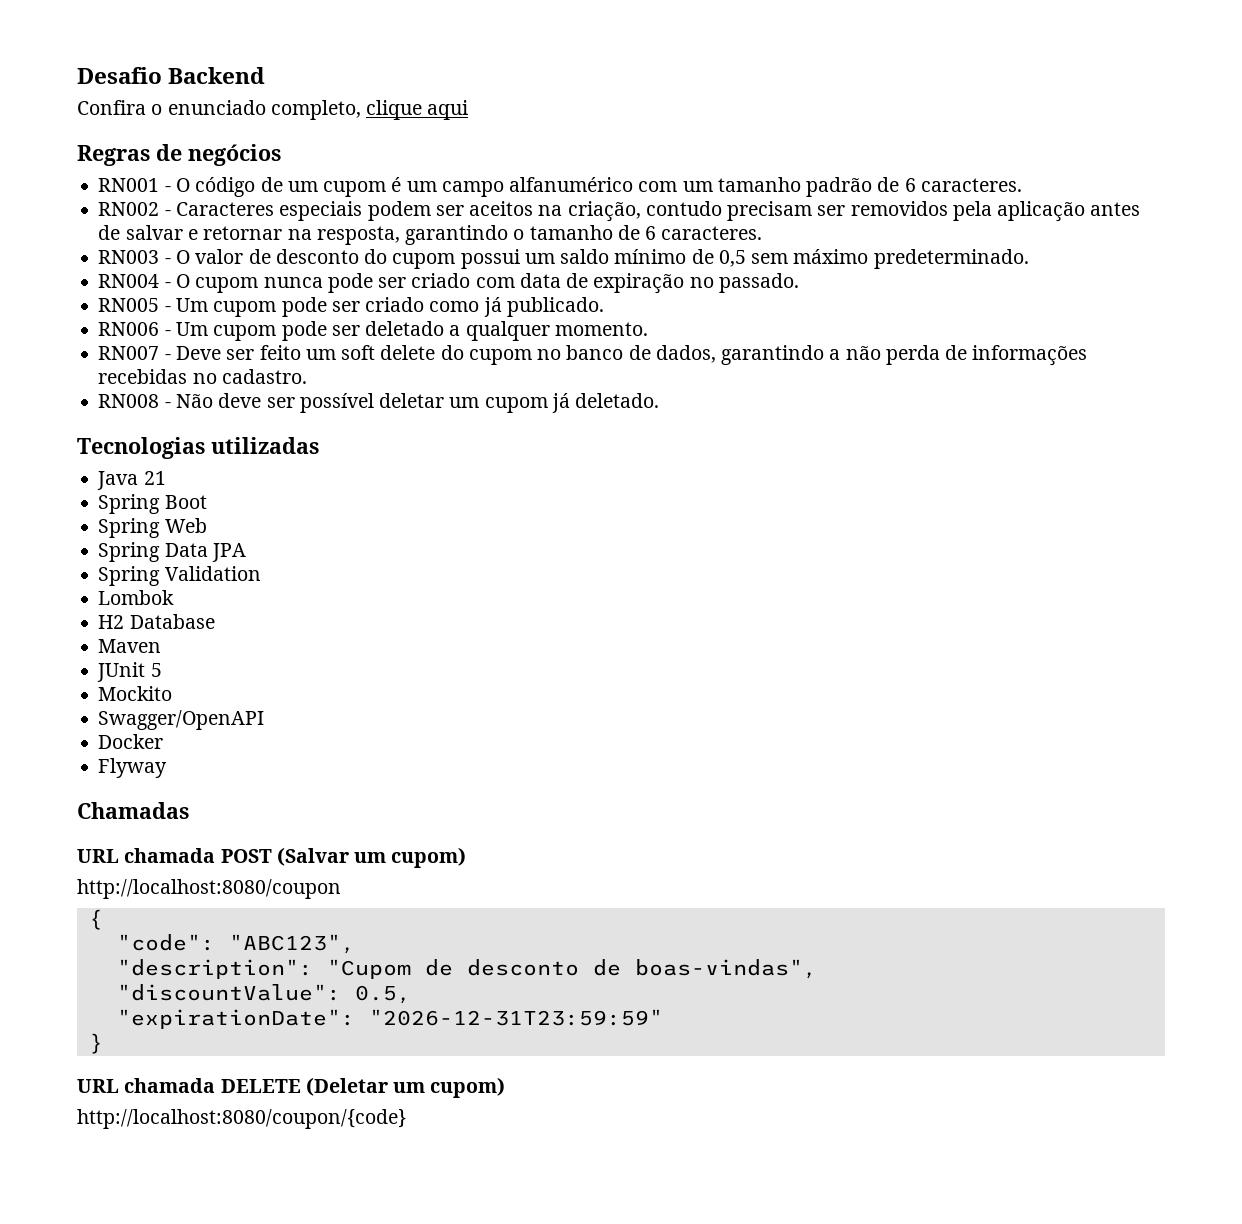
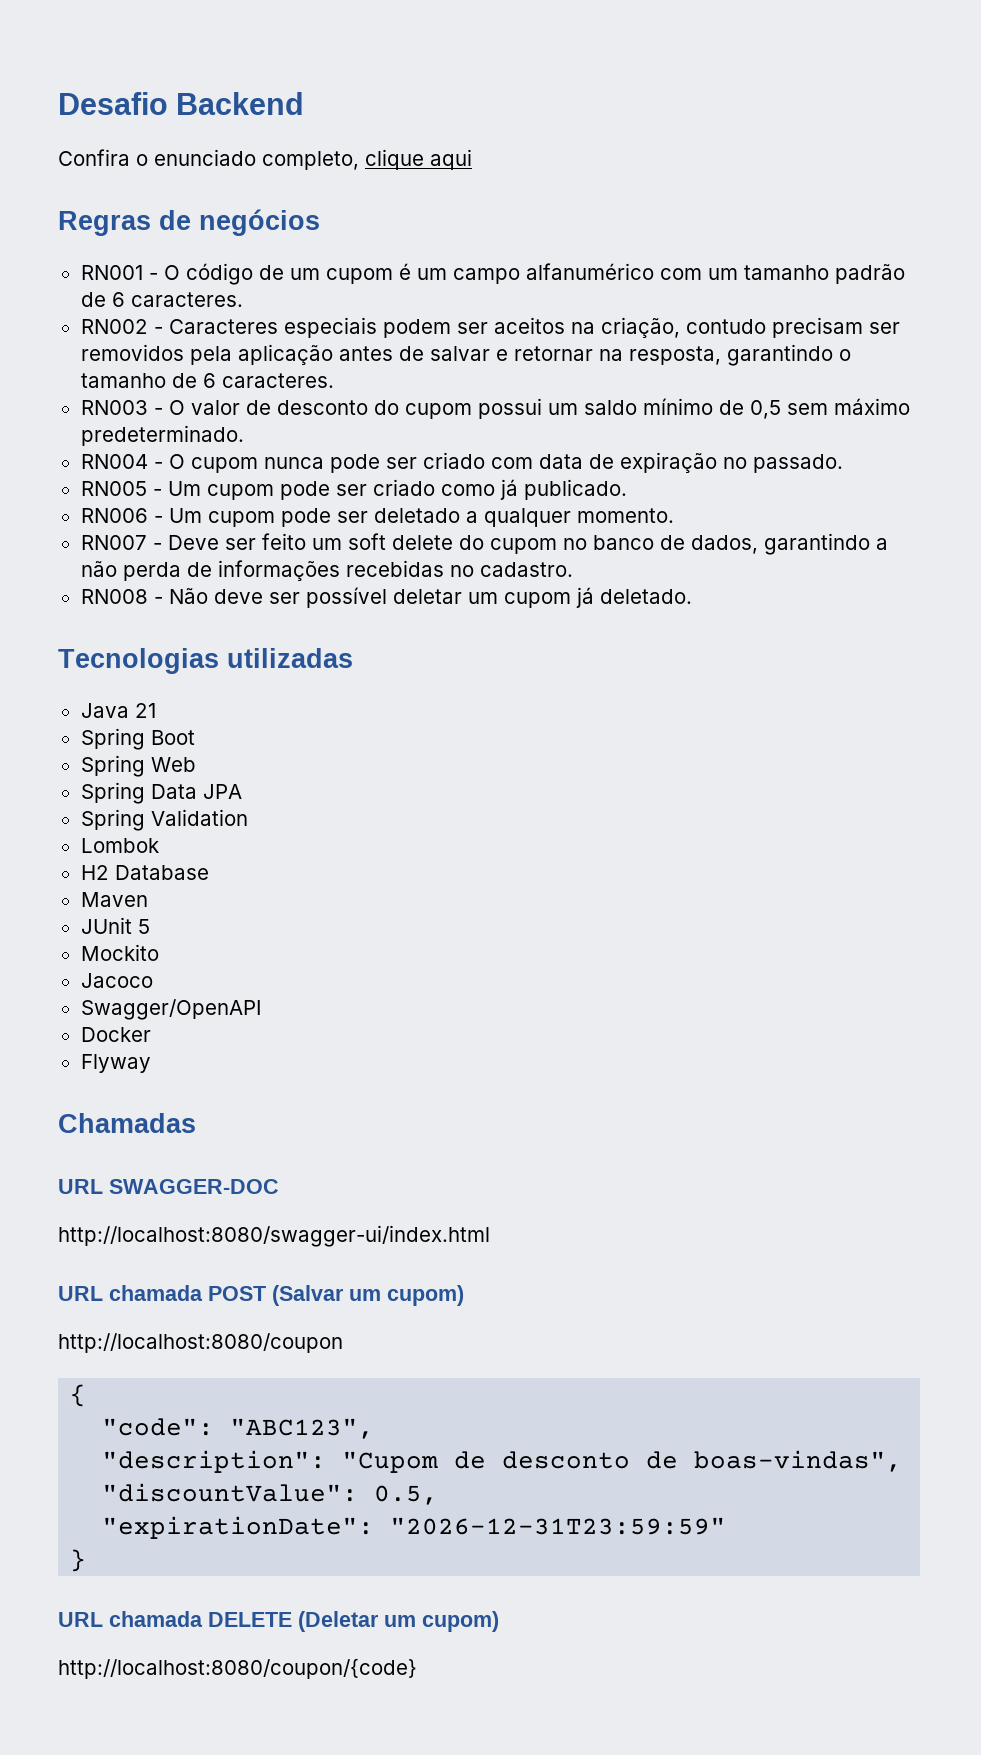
+ Jacoco
+ URL SWAGGER-DOC
+ http://localhost:8080/swagger-ui/index.html

